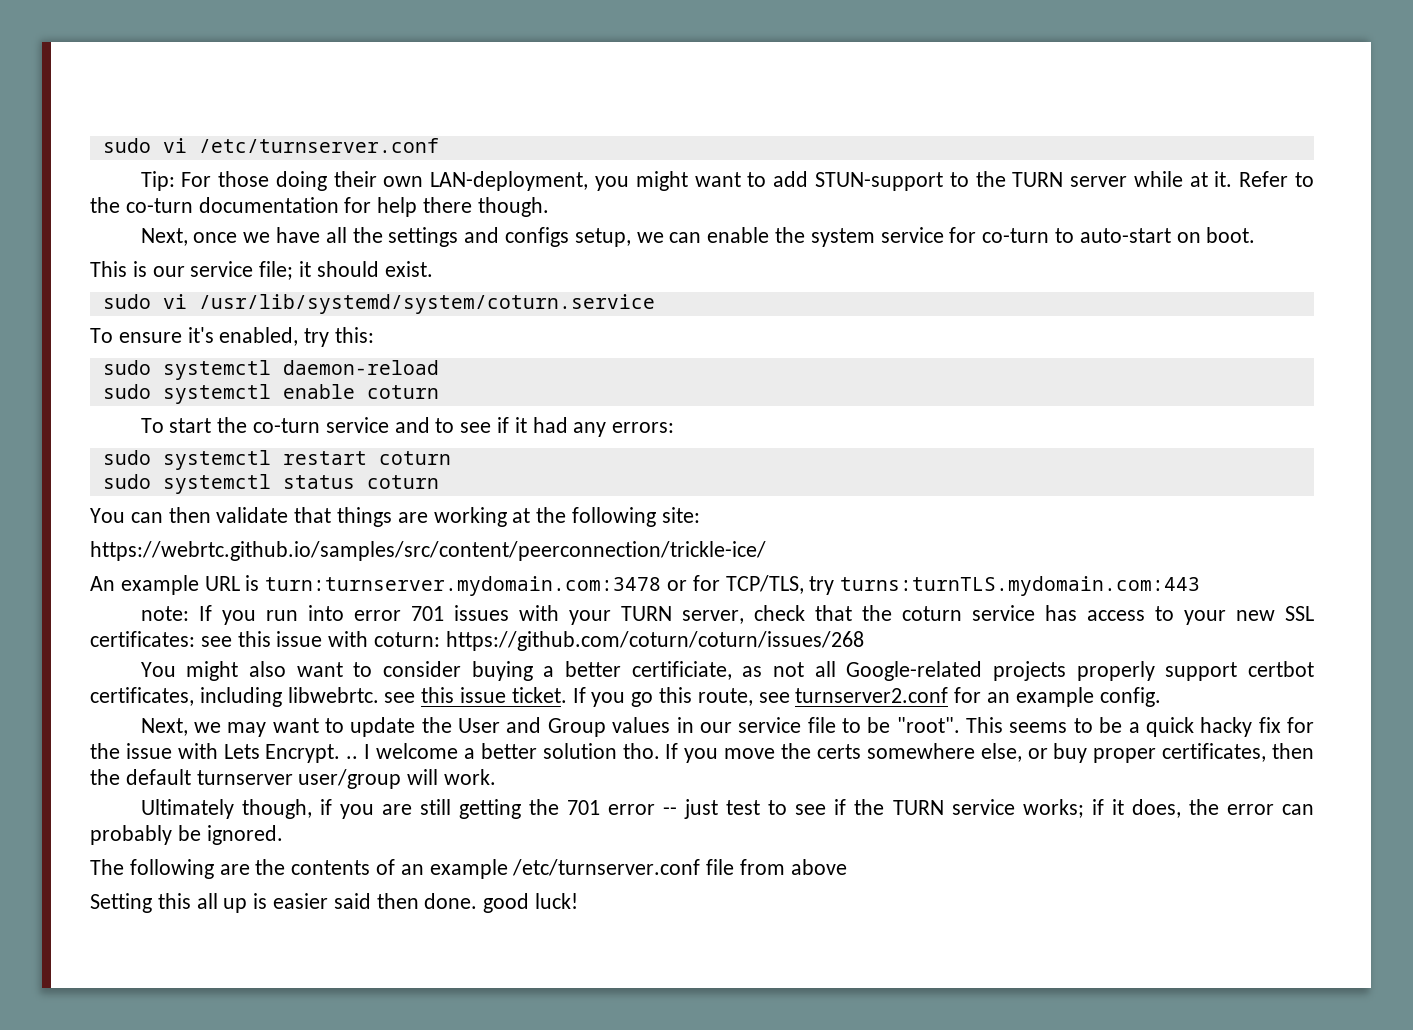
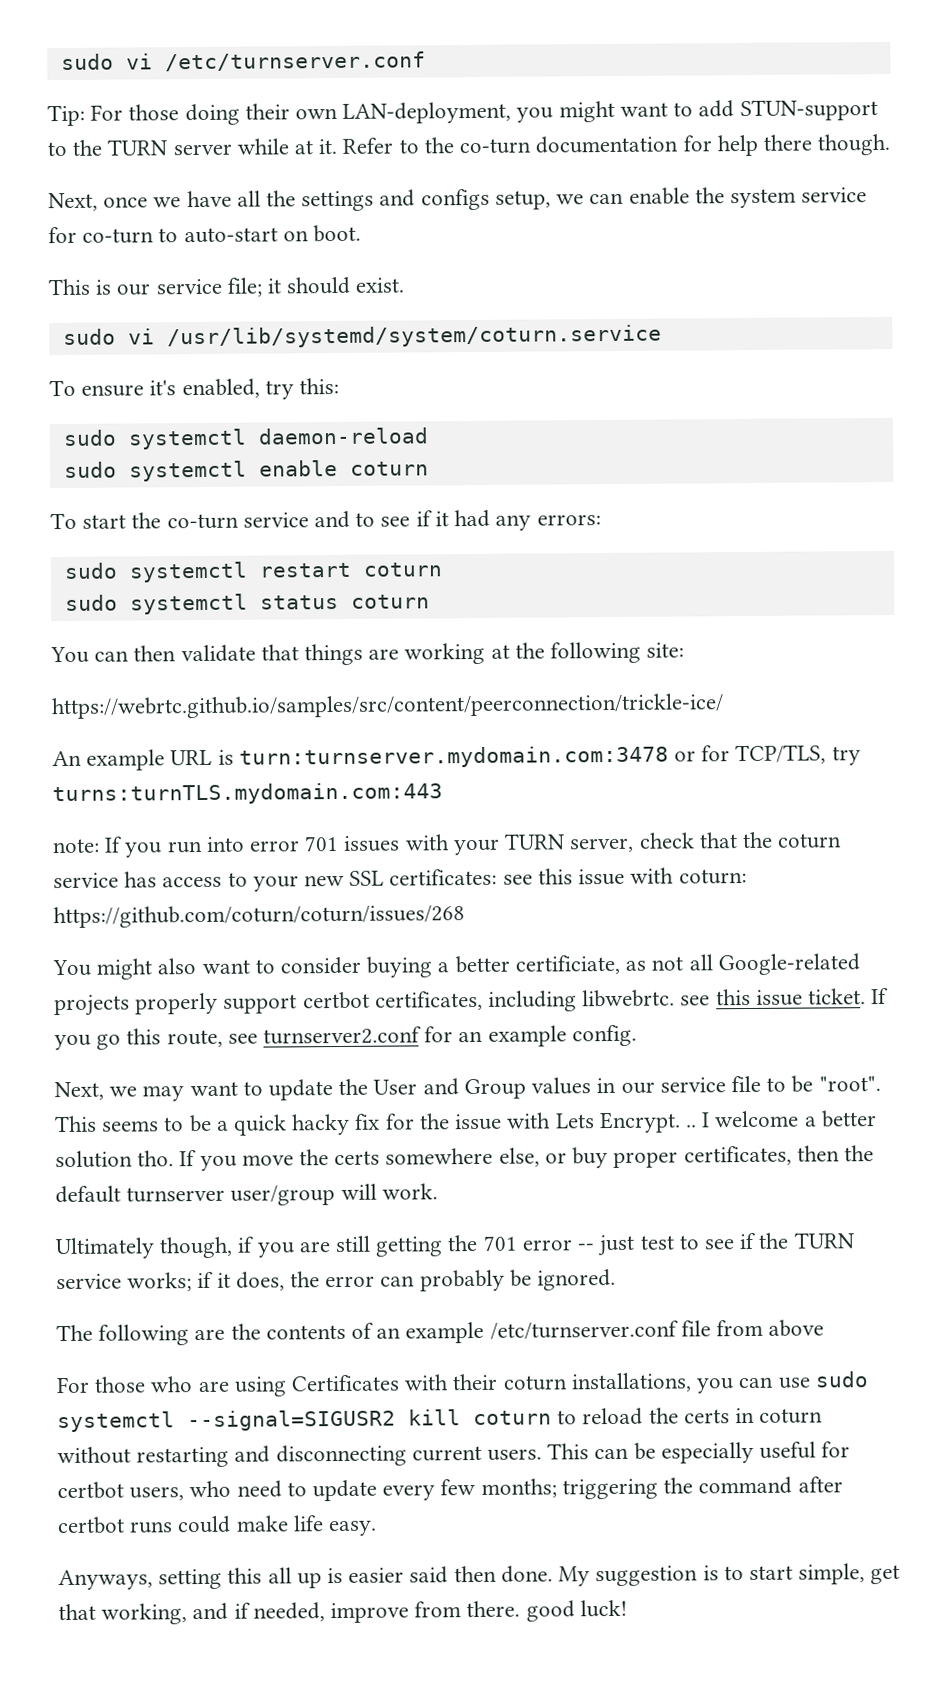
- Setting this all up is easier said then done. good luck!
+ For those who are using Certificates with their coturn installations, you can use sudo systemctl --signal=SIGUSR2 kill coturn to reload the certs in coturn without restarting and disconnecting current users. This can be especially useful for certbot users, who need to update every few months; triggering the command after certbot runs could make life easy.
+ Anyways, setting this all up is easier said then done. My suggestion is to start simple, get that working, and if needed, improve from there. good luck!

